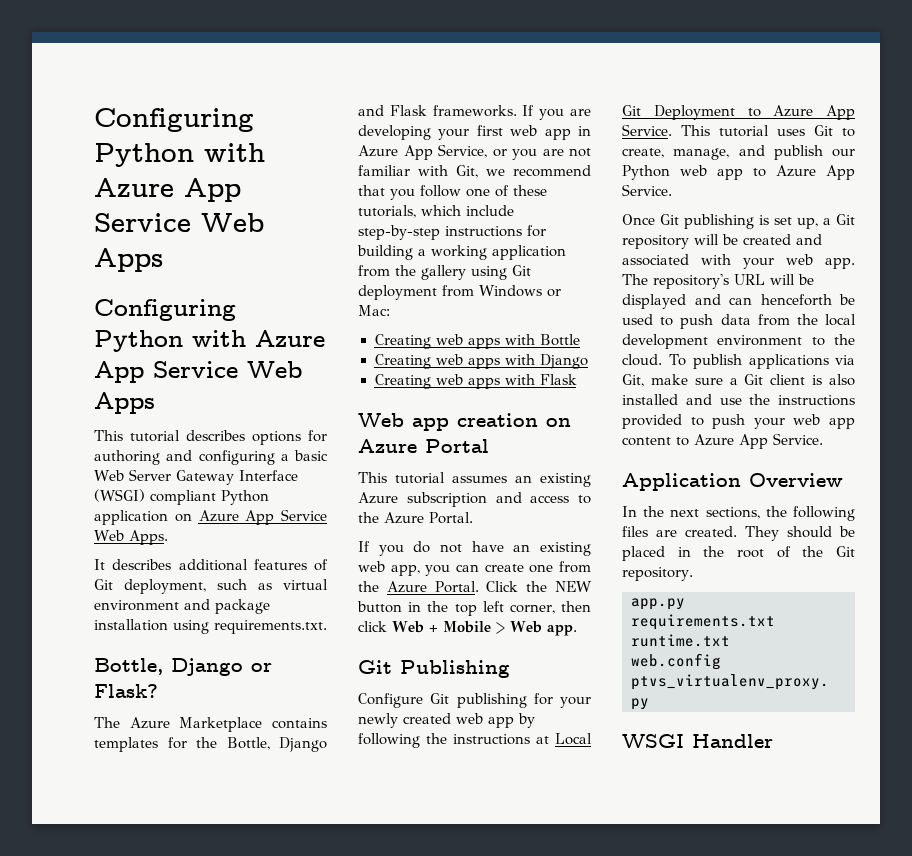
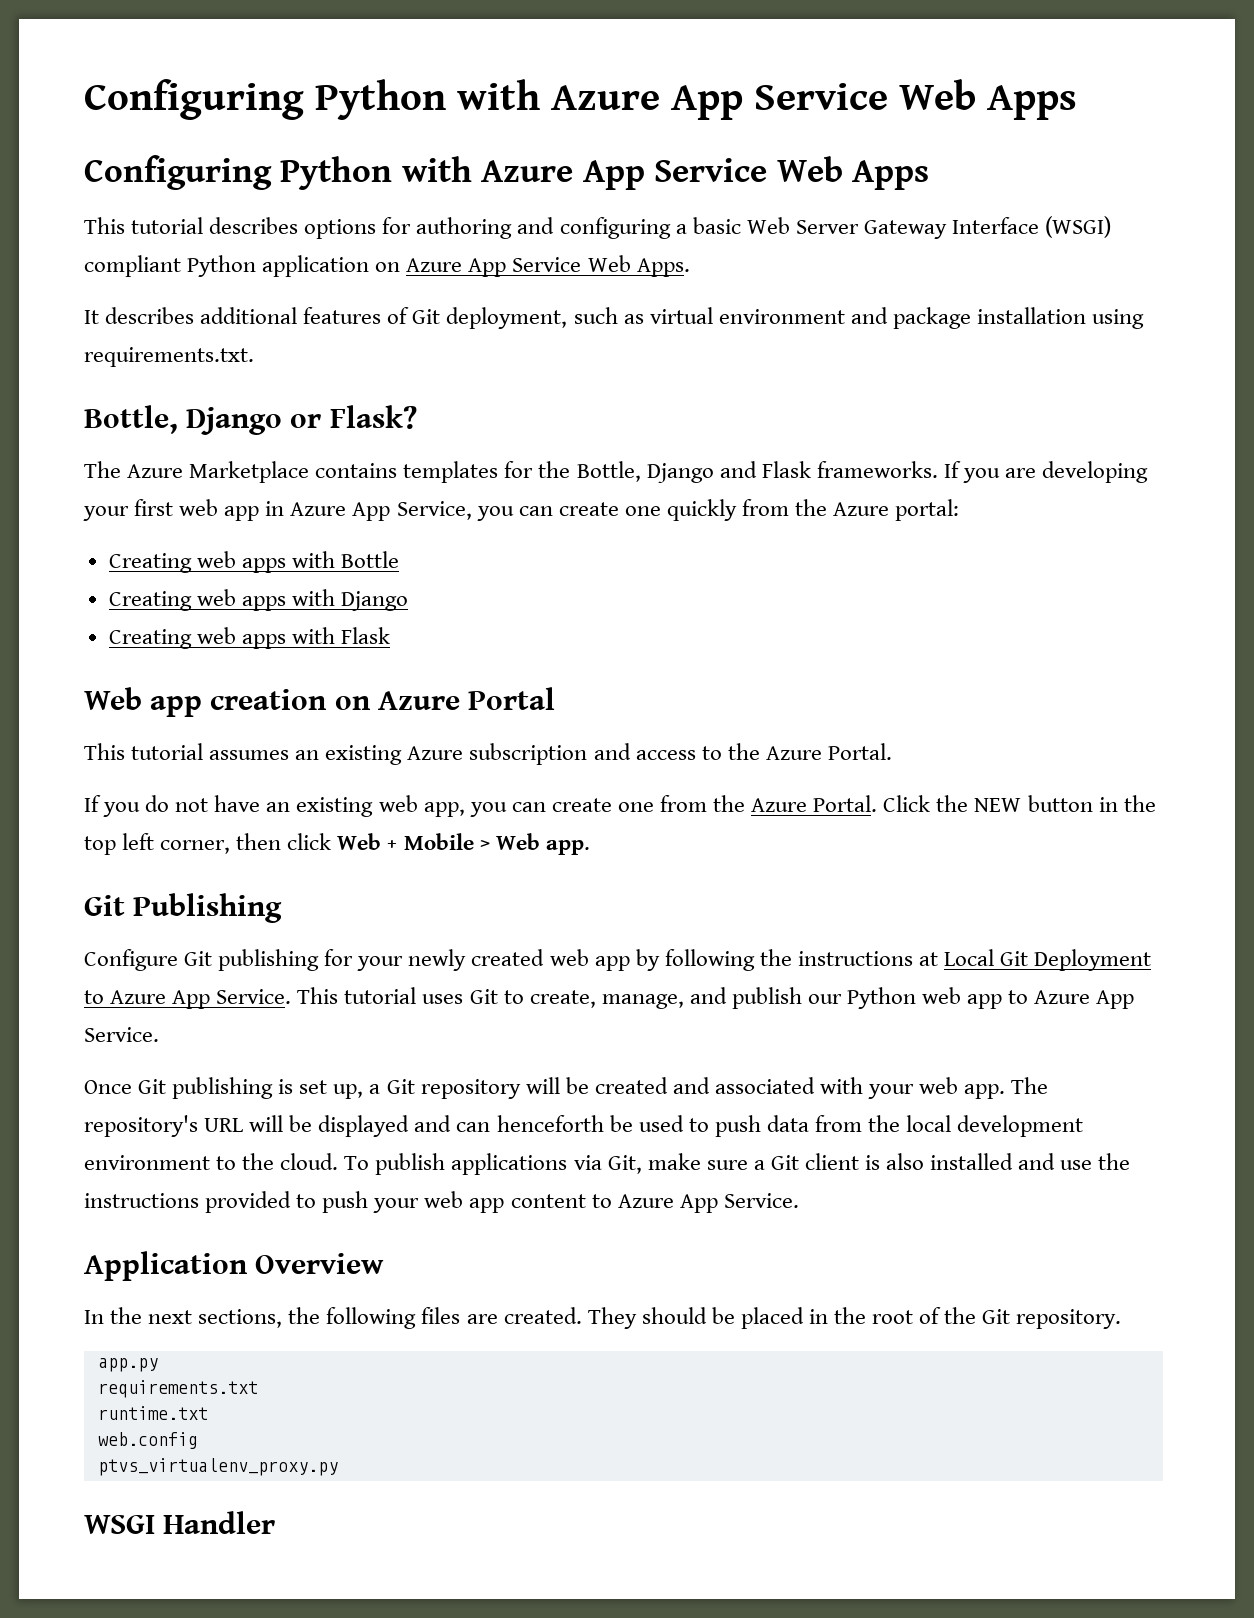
- If you are developing your first web app in Azure App Service, or you are not familiar with Git, we recommend that you follow one of these tutorials, which include step-by-step instructions for building a working application from the gallery using Git deployment from Windows or Mac:
+ If you are developing your first web app in Azure App Service, you can create one quickly from the Azure portal:

